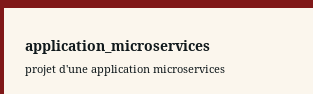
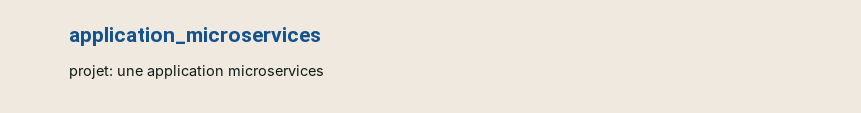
- projet d'une application microservices
+ projet: une application microservices

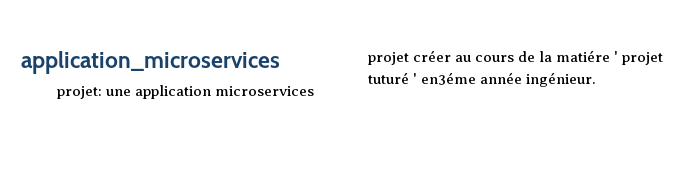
- projet: une application microservices
+ projet: une application microservices projet créer au cours de la matiére ' projet tuturé ' en3éme année ingénieur.

